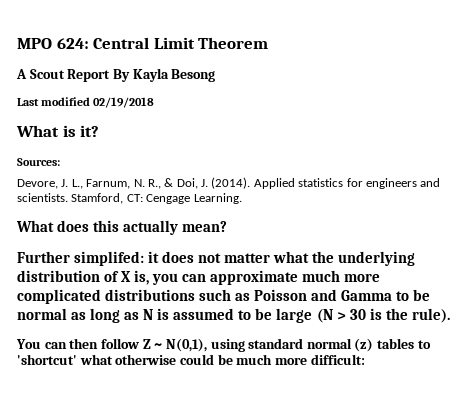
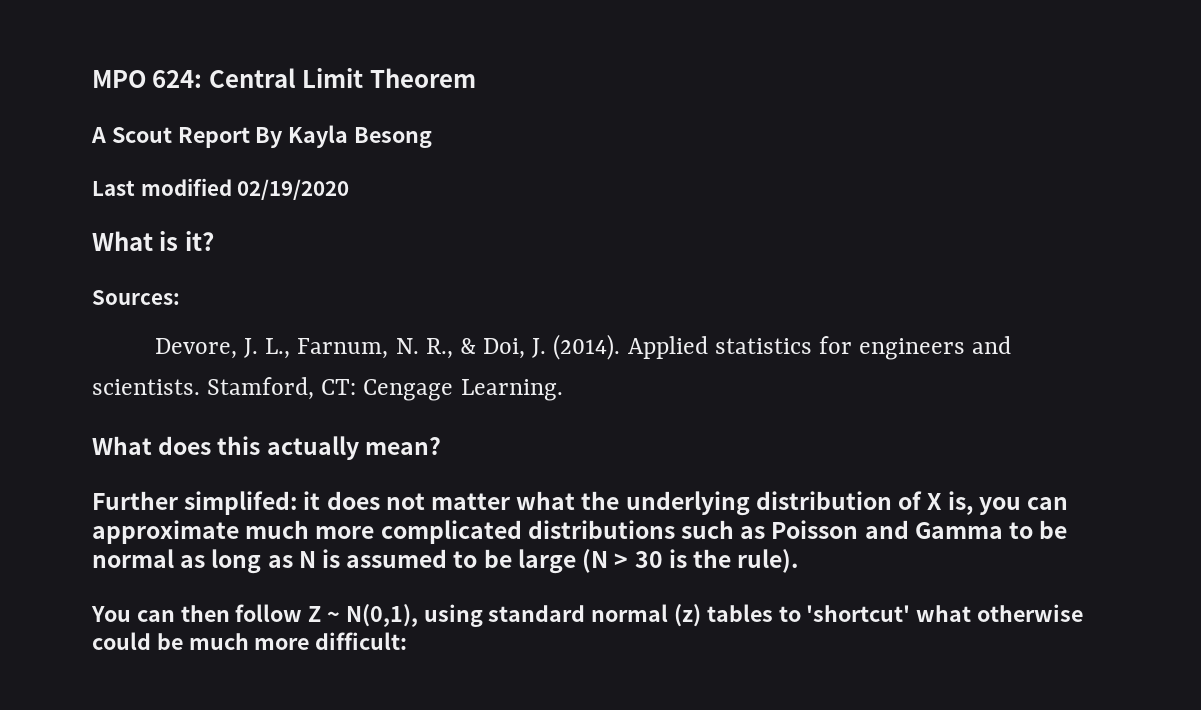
- Last modified 02/19/2018
+ Last modified 02/19/2020

